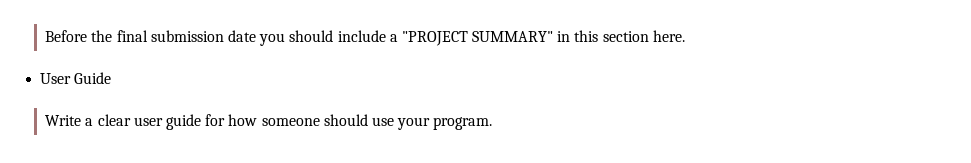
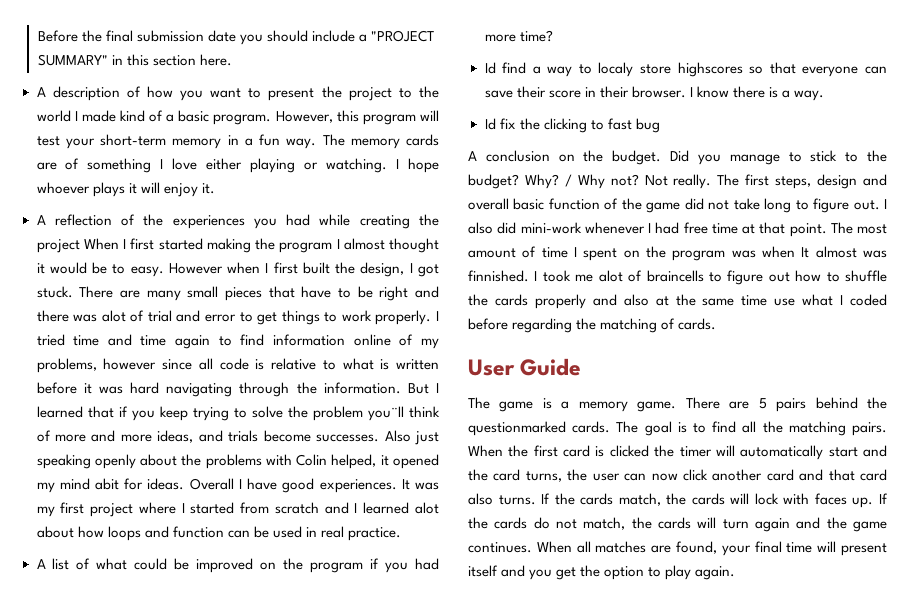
+ A description of how you want to present the project to the world I made kind of a basic program. However, this program will test your short-term memory in a fun way. The memory cards are of something I love either playing or watching. I hope whoever plays it will enjoy it.
+ A reflection of the experiences you had while creating the project When I first started making the program I almost thought it would be to easy. However when I first built the design, I got stuck. There are many small pieces that have to be right and there was alot of trial and error to get things to work properly. I tried time and time again to find information online of my problems, however since all code is relative to what is written before it was hard navigating through the information. But I learned that if you keep trying to solve the problem you¨ll think of more and more ideas, and trials become successes. Also just speaking openly about the problems with Colin helped, it opened my mind abit for ideas. Overall I have good experiences. It was my first project where I started from scratch and I learned alot about how loops and function can be used in real practice.
+ A list of what could be improved on the program if you had more time?
+ Id find a way to localy store highscores so that everyone can save their score in their browser. I know there is a way.
+ Id fix the clicking to fast bug
+ A conclusion on the budget. Did you manage to stick to the budget? Why? / Why not? Not really. The first steps, design and overall basic function of the game did not take long to figure out. I also did mini-work whenever I had free time at that point. The most amount of time I spent on the program was when It almost was finnished. I took me alot of braincells to figure out how to shuffle the cards properly and also at the same time use what I coded before regarding the matching of cards.
  User Guide
- Write a clear user guide for how someone should use your program.
+ The game is a memory game. There are 5 pairs behind the questionmarked cards. The goal is to find all the matching pairs. When the first card is clicked the timer will automatically start and the card turns, the user can now click another card and that card also turns. If the cards match, the cards will lock with faces up. If the cards do not match, the cards will turn again and the game continues. When all matches are found, your final time will present itself and you get the option to play again.

